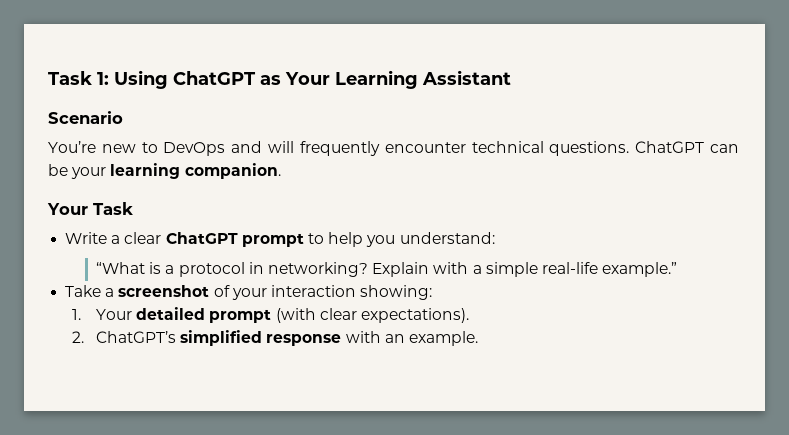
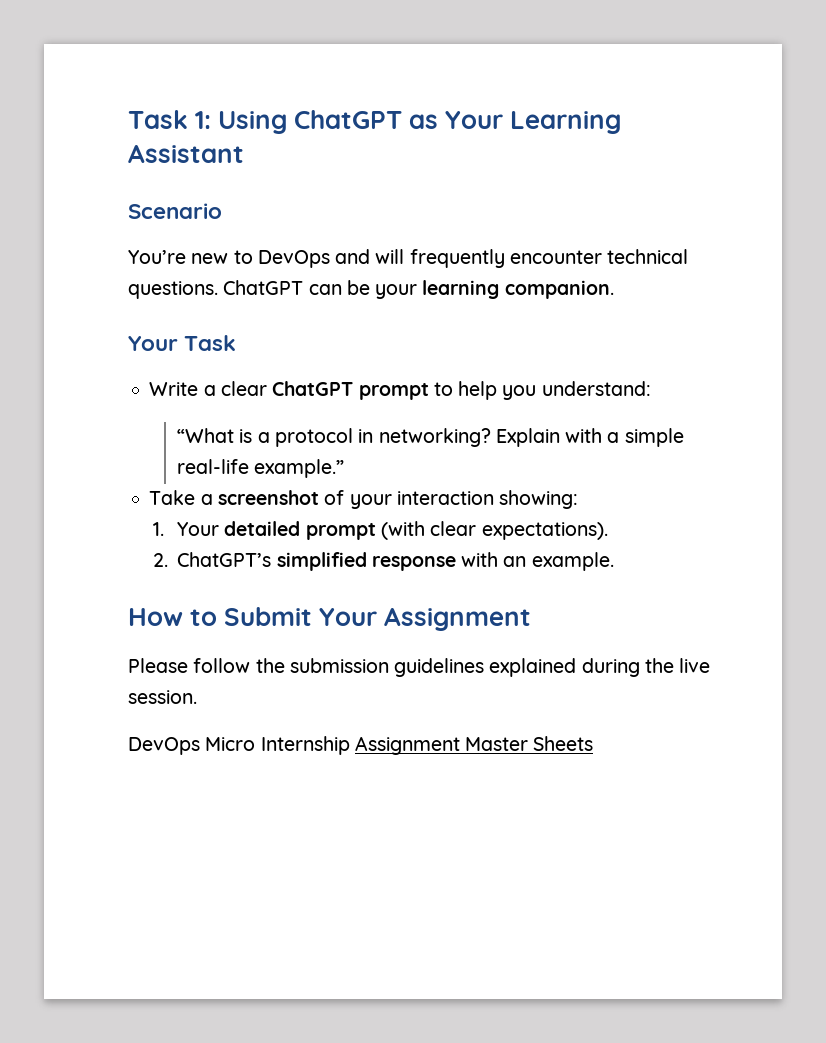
+ How to Submit Your Assignment
+ Please follow the submission guidelines explained during the live session.
+ DevOps Micro Internship Assignment Master Sheets

